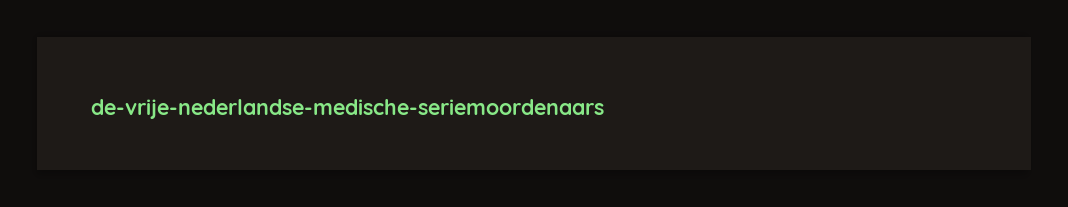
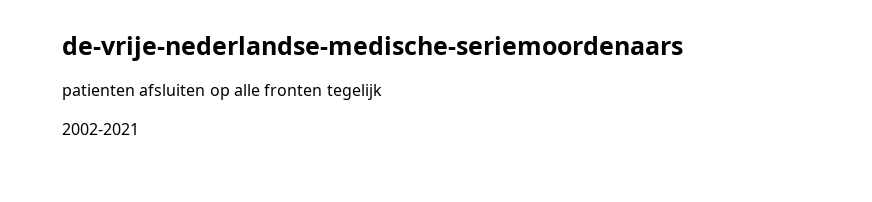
+ patienten afsluiten op alle fronten tegelijk
+ 2002-2021

